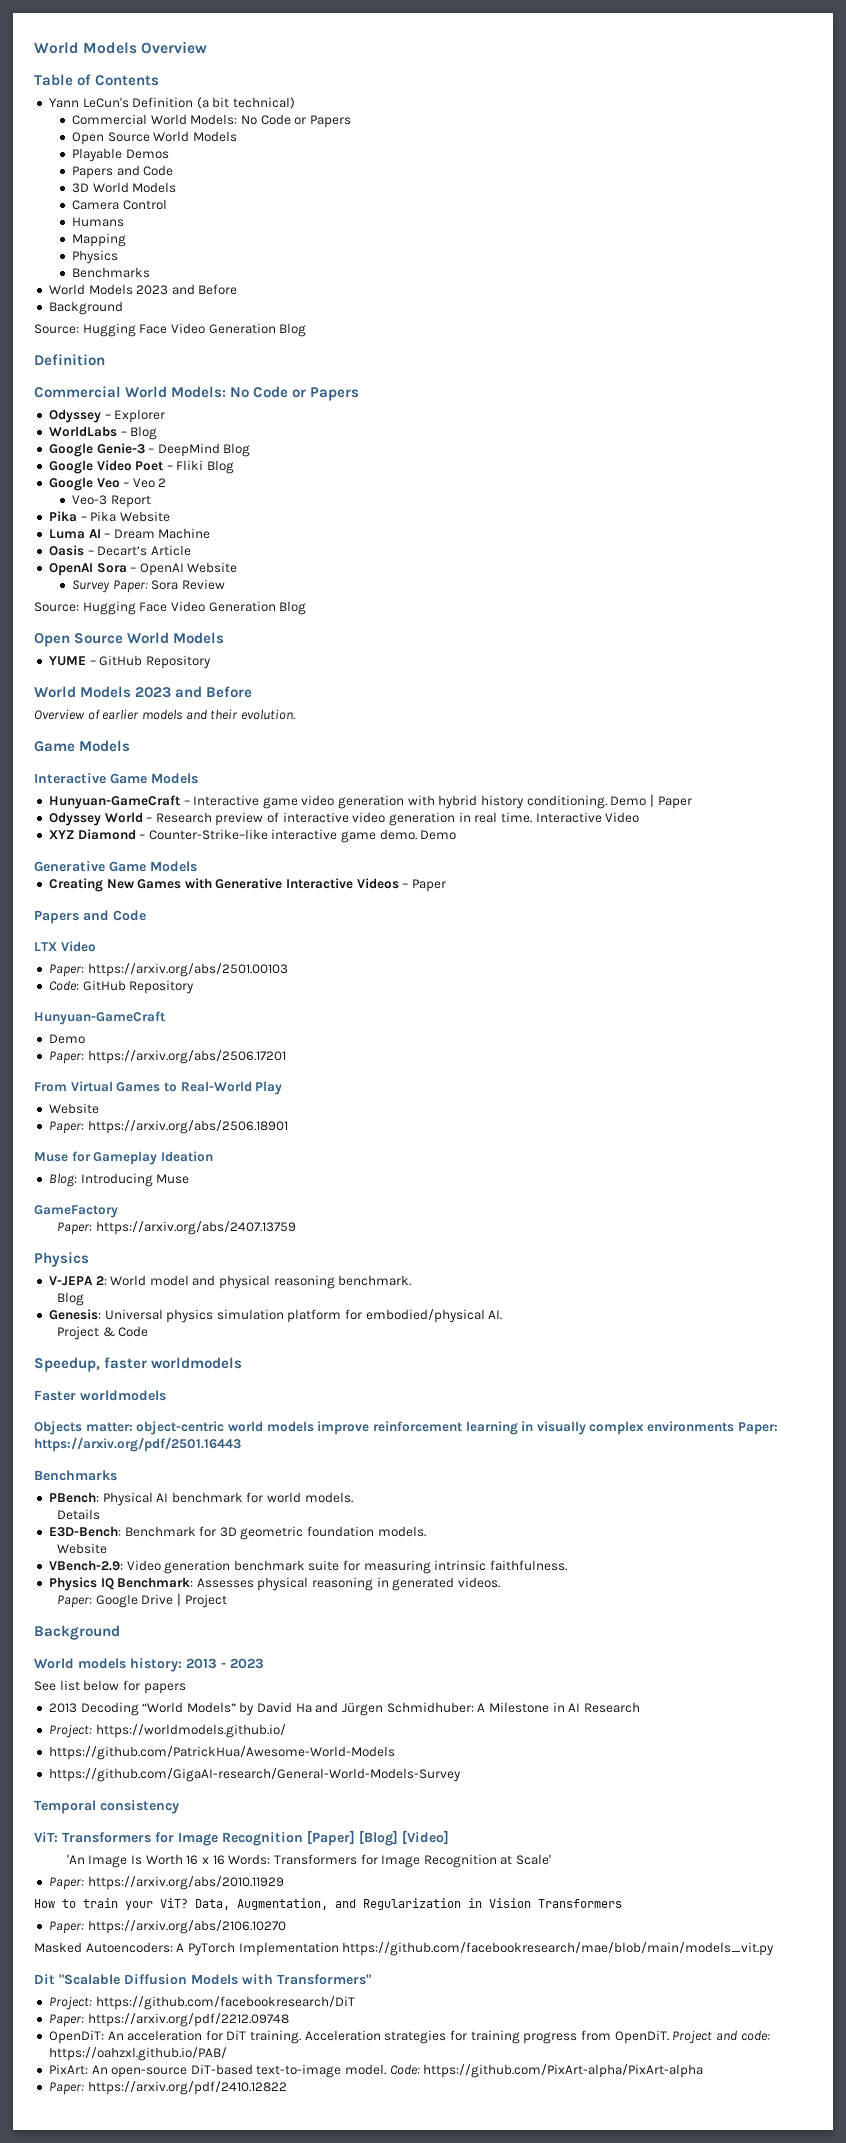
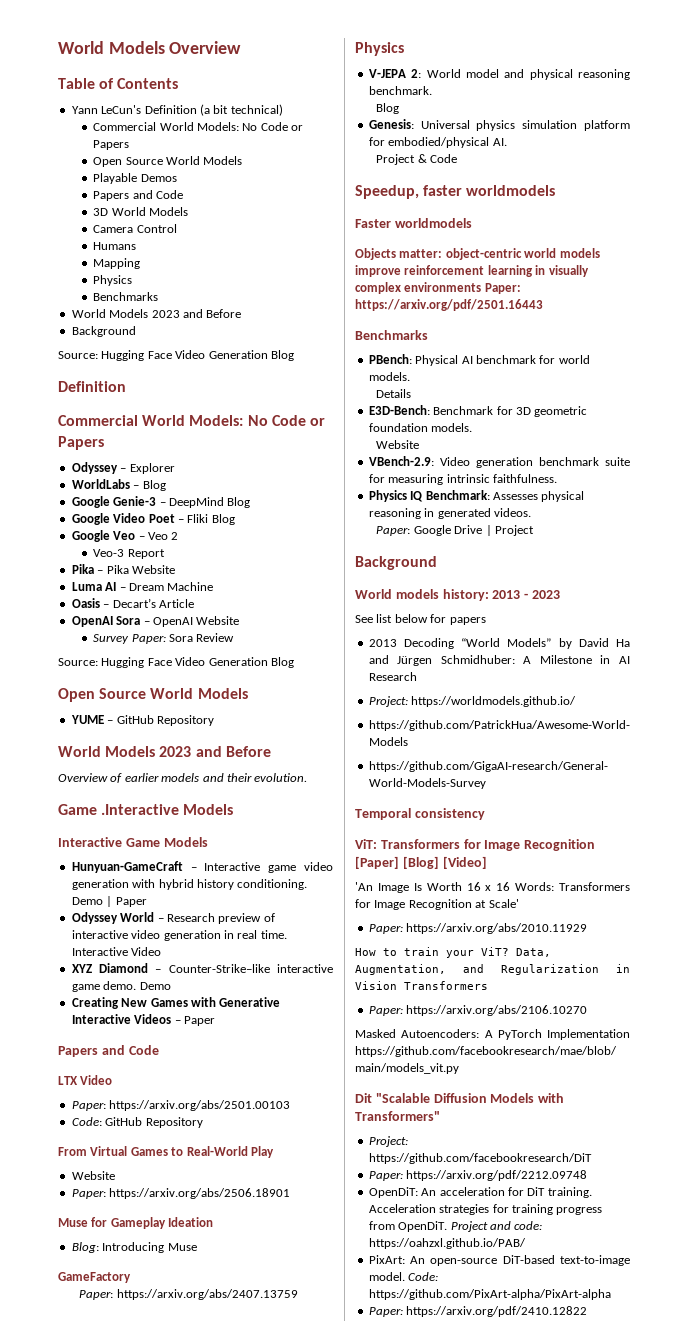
  Overview of earlier models and their evolution.
- Game Models
+ Game .Interactive Models
- Generative Game Models
  Code: GitHub Repository
- Hunyuan-GameCraft
- Demo
- Paper: https://arxiv.org/abs/2506.17201

